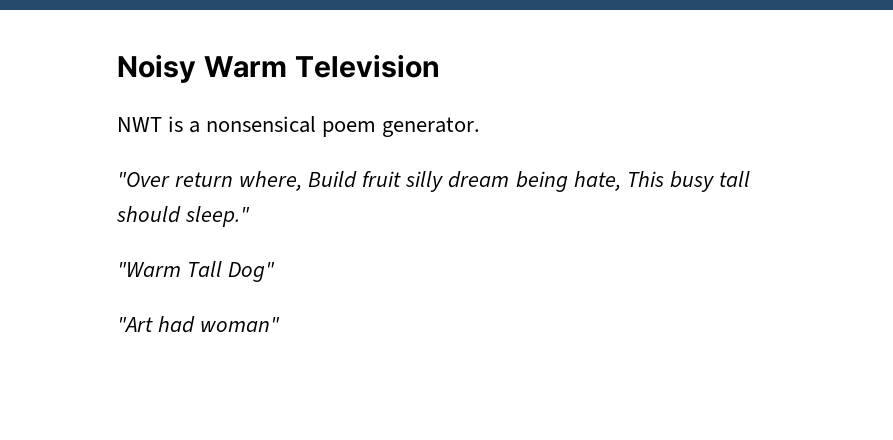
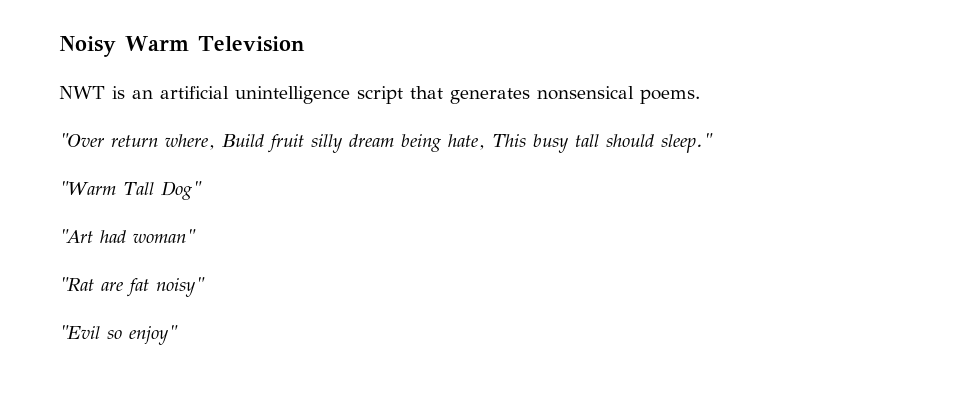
- NWT is a nonsensical poem generator.
+ NWT is an artificial unintelligence script that generates nonsensical poems.
+ "Rat are fat noisy"
+ "Evil so enjoy"

